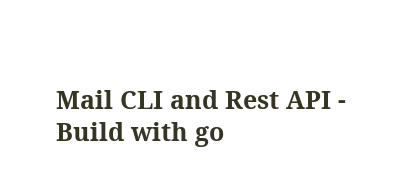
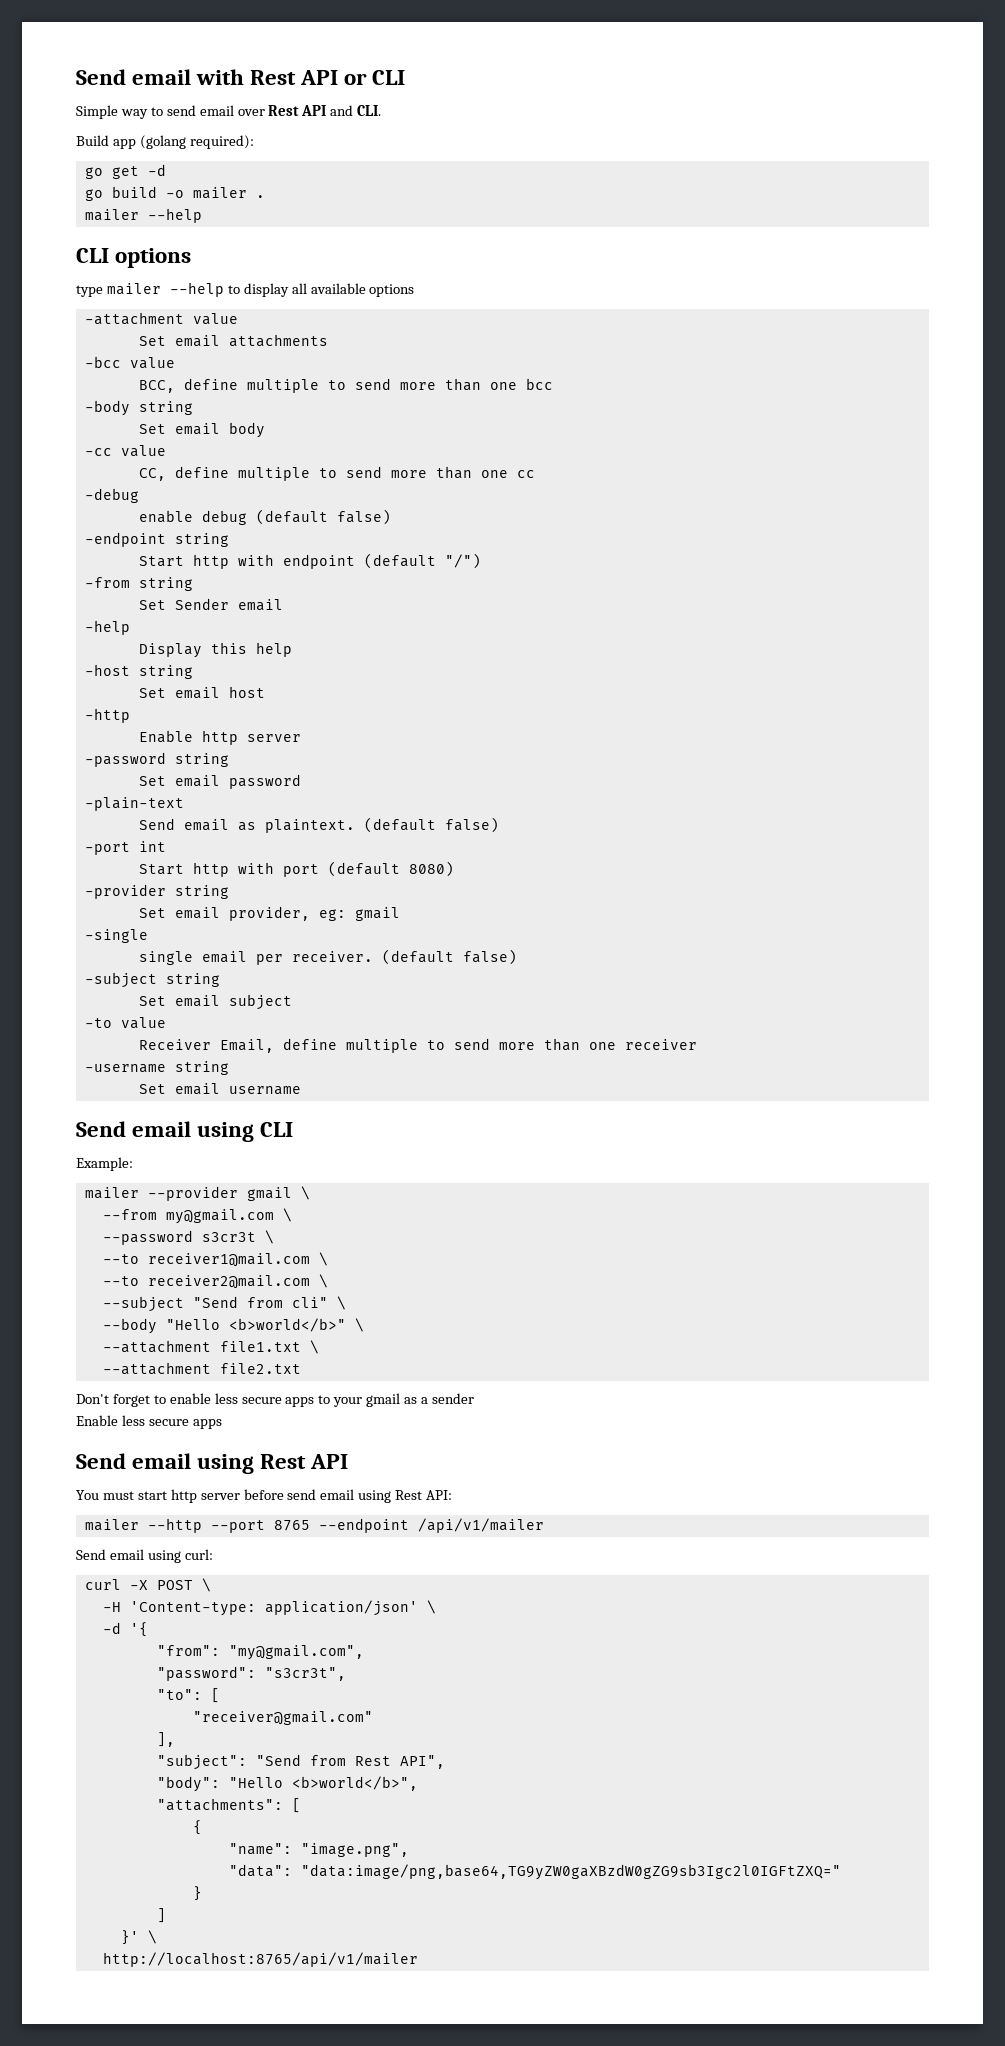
- Mail CLI and Rest API - Build with go
+ Send email with Rest API or CLI
+ Simple way to send email over Rest API and CLI.
+ Build app (golang required):
+ go get -d
+ go build -o mailer .
+ mailer --help
+ CLI options
+ type mailer --help to display all available options
+ -attachment value
+ Set email attachments
+ -bcc value
+ BCC, define multiple to send more than one bcc
+ -body string
+ Set email body
+ -cc value
+ CC, define multiple to send more than one cc
+ -debug
+ enable debug (default false)
+ -endpoint string
+ Start http with endpoint (default "/")
+ -from string
+ Set Sender email
+ -help
+ Display this help
+ -host string
+ Set email host
+ -http
+ Enable http server
+ -password string
+ Set email password
+ -plain-text
+ Send email as plaintext. (default false)
+ -port int
+ Start http with port (default 8080)
+ -provider string
+ Set email provider, eg: gmail
+ -single
+ single email per receiver. (default false)
+ -subject string
+ Set email subject
+ -to value
+ Receiver Email, define multiple to send more than one receiver
+ -username string
+ Set email username
+ Send email using CLI
+ Example:
+ mailer --provider gmail \
+ --from my@gmail.com \
+ --password s3cr3t \
+ --to receiver1@mail.com \
+ --to receiver2@mail.com \
+ --subject "Send from cli" \
+ --body "Hello <b>world</b>" \
+ --attachment file1.txt \
+ --attachment file2.txt
+ Don't forget to enable less secure apps to your gmail as a sender
+ Enable less secure apps
+ Send email using Rest API
+ You must start http server before send email using Rest API:
+ mailer --http --port 8765 --endpoint /api/v1/mailer
+ Send email using curl:
+ curl -X POST \
+ -H 'Content-type: application/json' \
+ -d '{
+ "from": "my@gmail.com",
+ "password": "s3cr3t",
+ "to": [
+ "receiver@gmail.com"
+ ],
+ "subject": "Send from Rest API",
+ "body": "Hello <b>world</b>",
+ "attachments": [
+ {
+ "name": "image.png",
+ "data": "data:image/png,base64,TG9yZW0gaXBzdW0gZG9sb3Igc2l0IGFtZXQ="
+ }
+ ]
+ }' \
+ http://localhost:8765/api/v1/mailer

